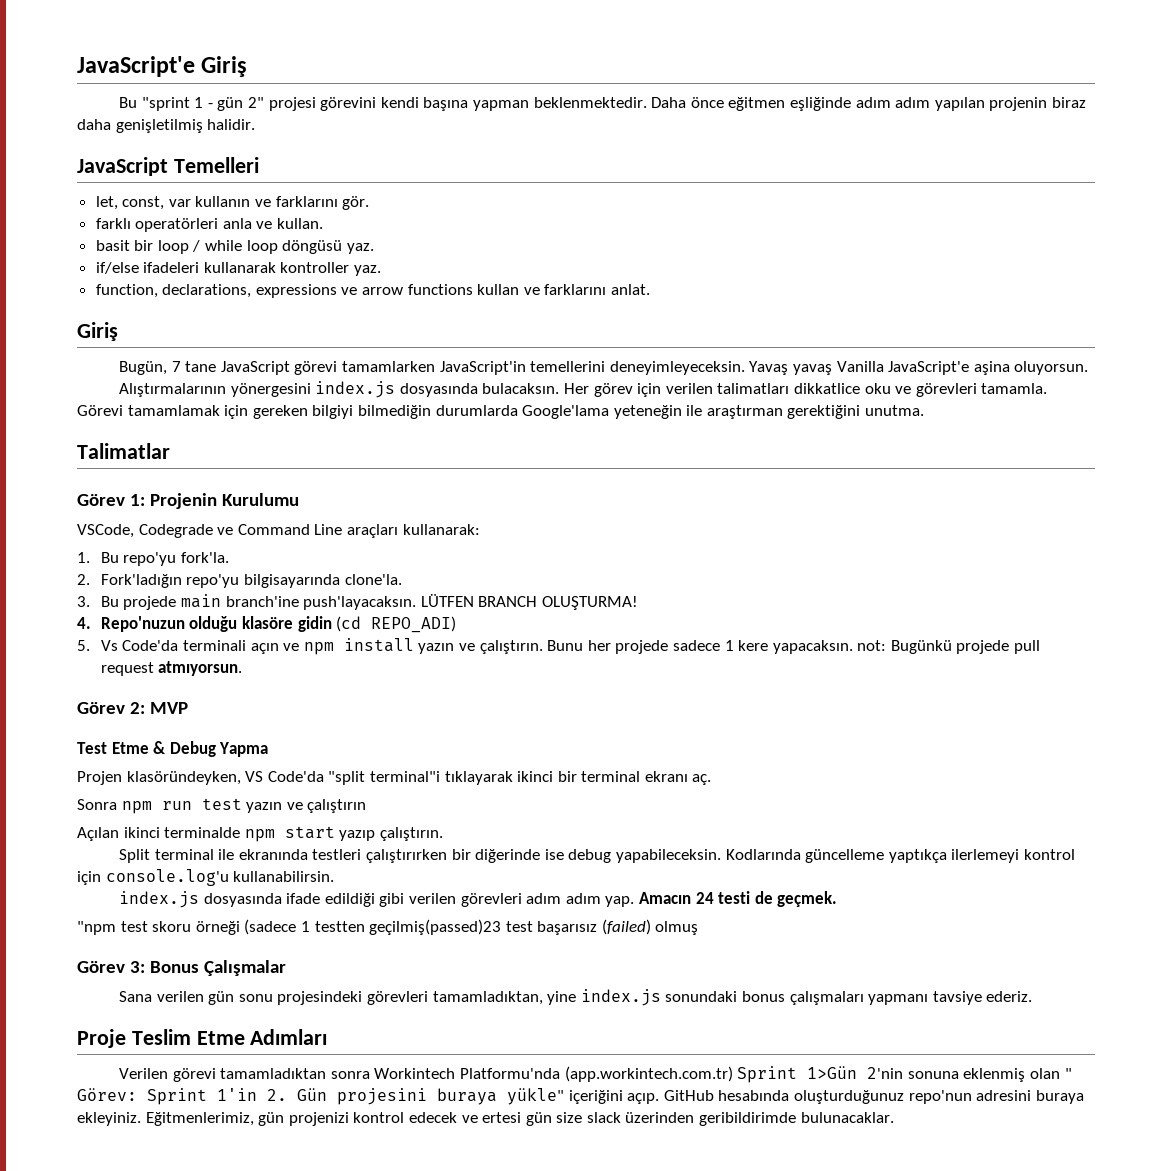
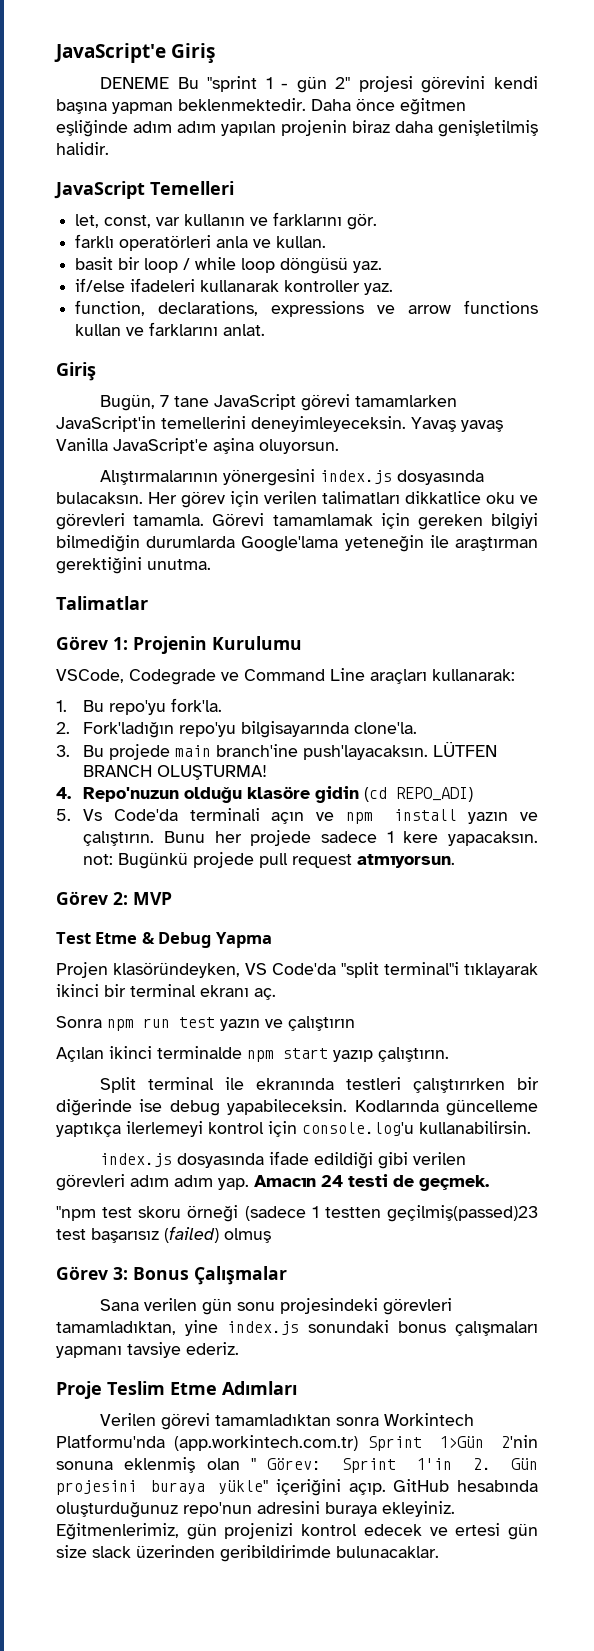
- Bu "sprint 1 - gün 2" projesi görevini kendi başına yapman beklenmektedir.
+ DENEME Bu "sprint 1 - gün 2" projesi görevini kendi başına yapman beklenmektedir.

